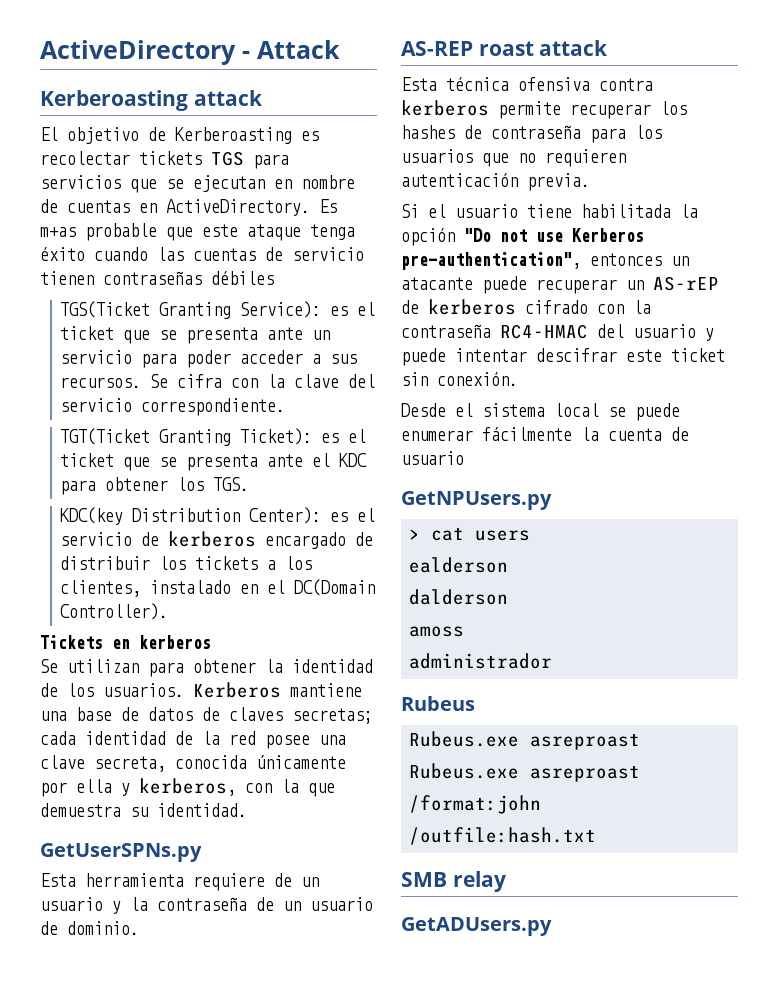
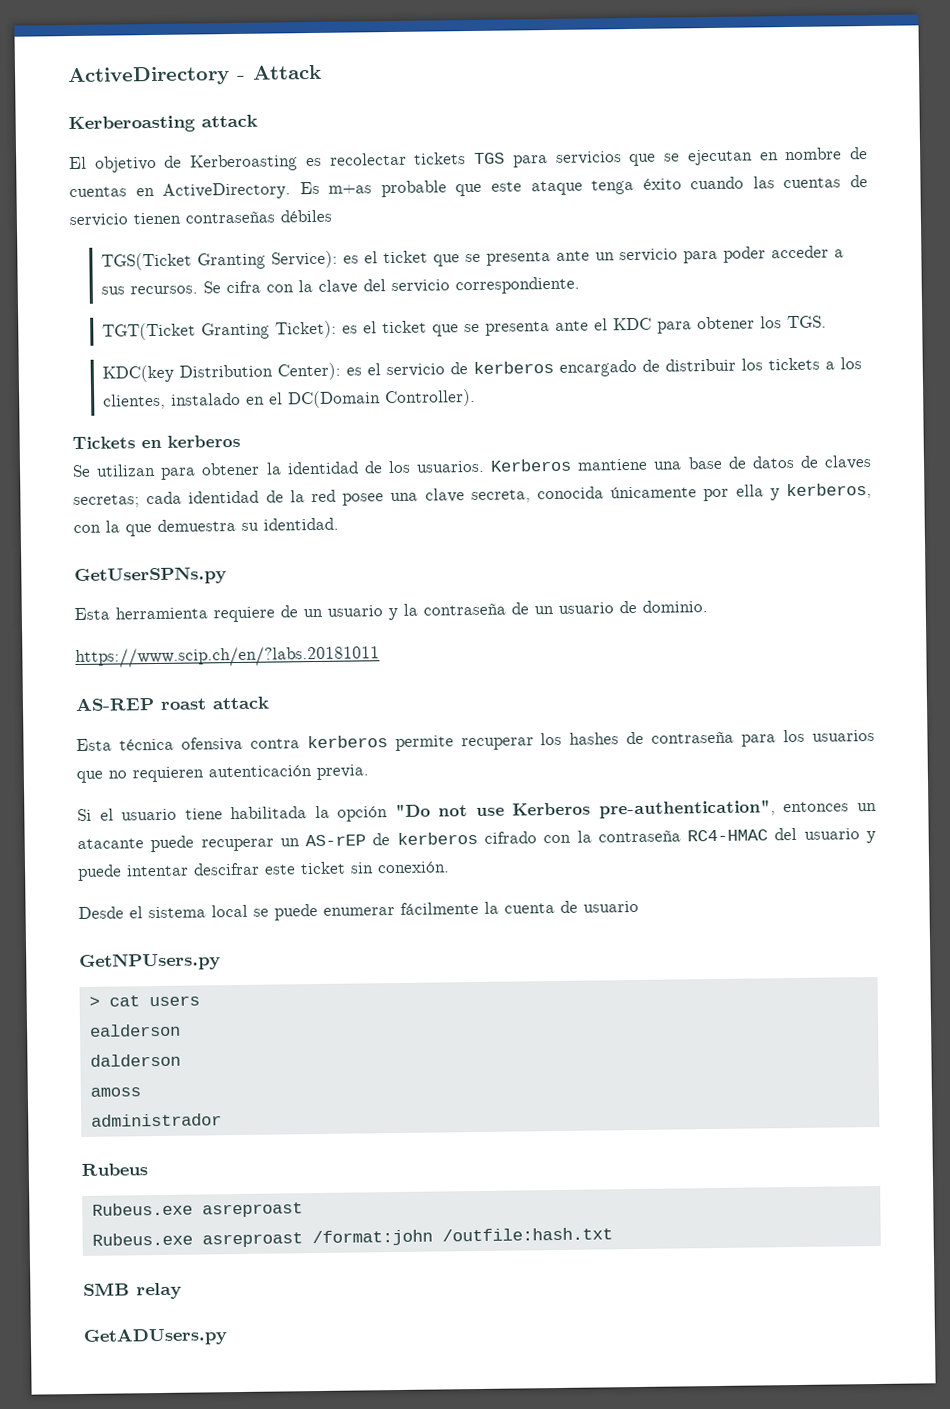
+ https://www.scip.ch/en/?labs.20181011

